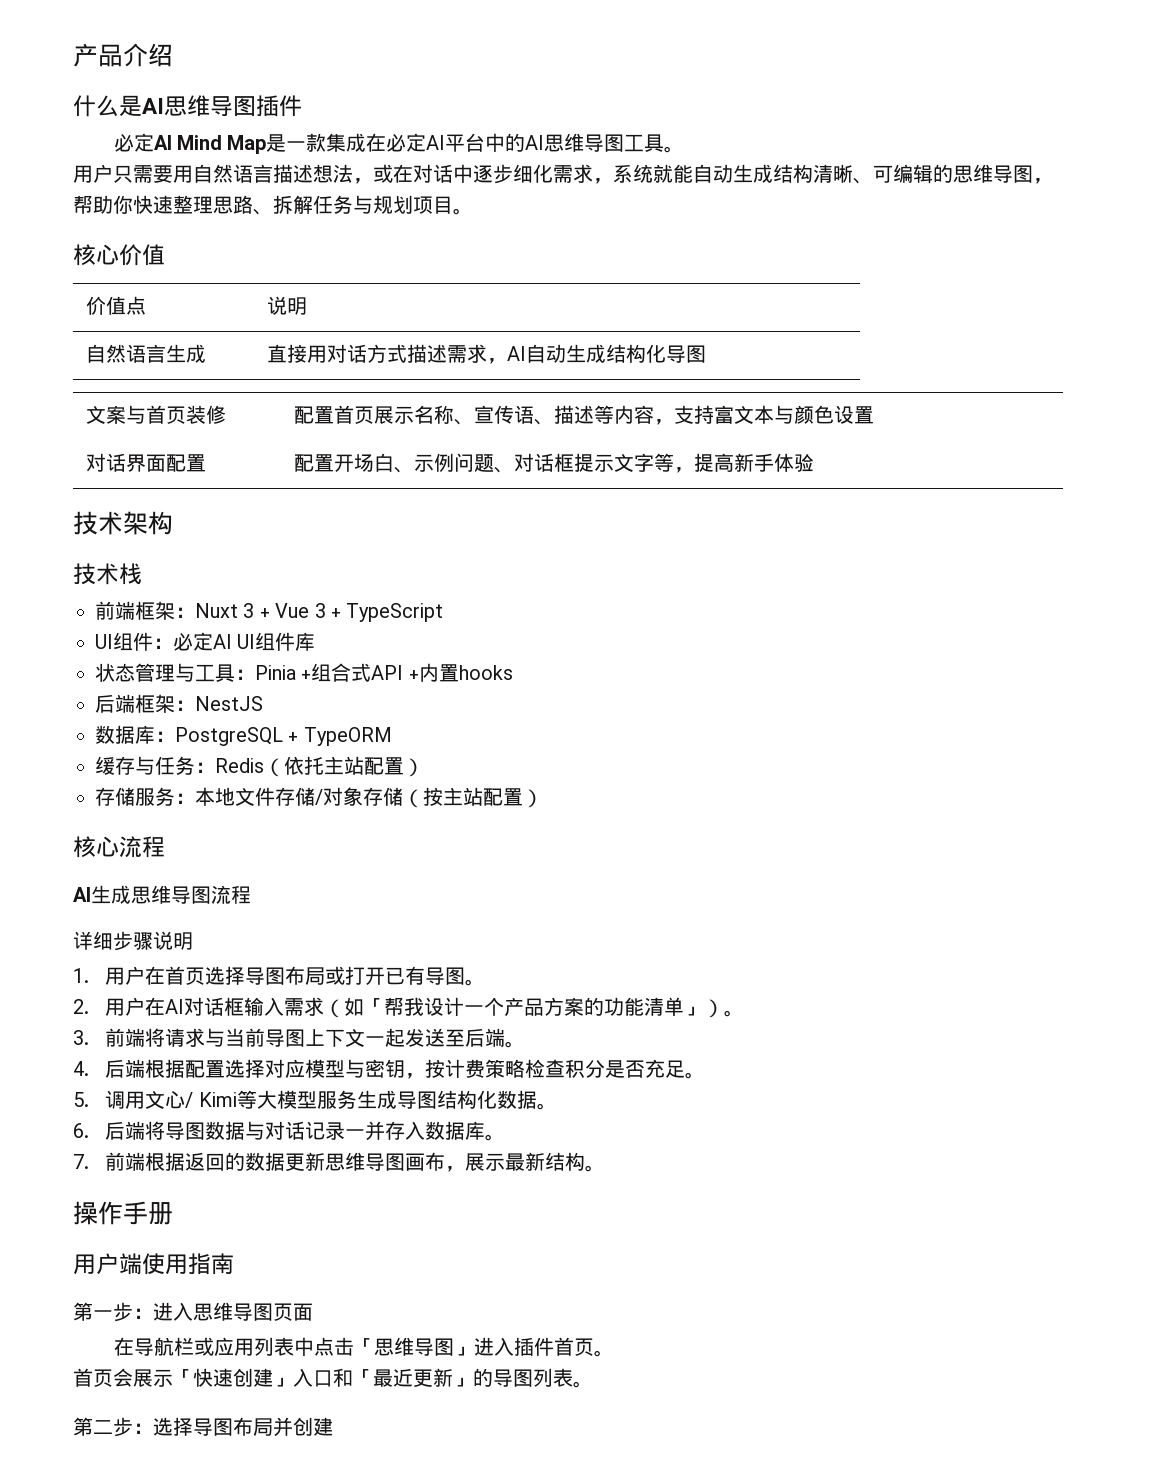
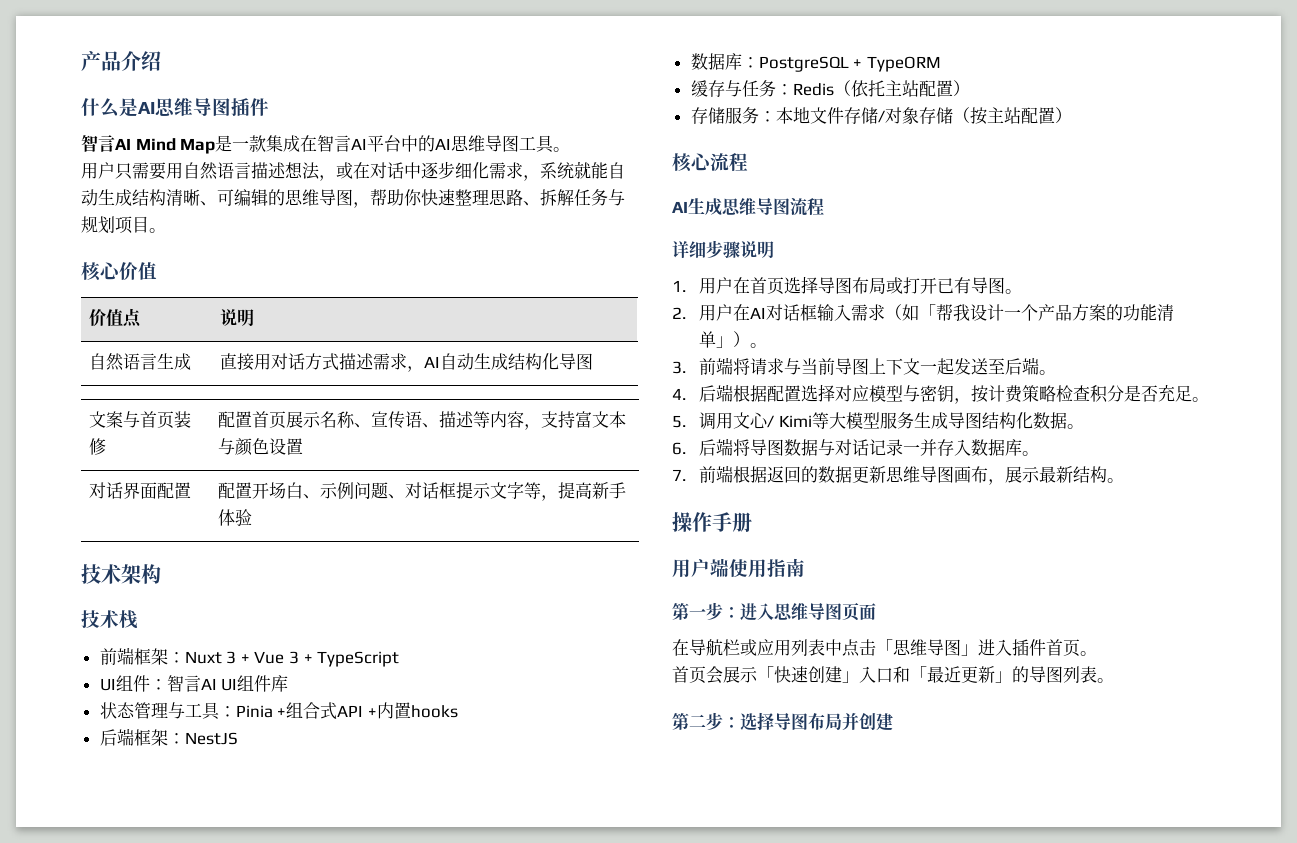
- 必定AI Mind Map是一款集成在必定AI平台中的AI思维导图工具。
+ 智言AI Mind Map是一款集成在智言AI平台中的AI思维导图工具。
- UI组件：必定AI UI组件库
+ UI组件：智言AI UI组件库

